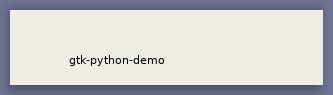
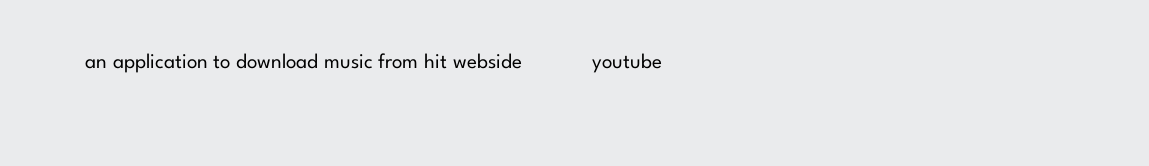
- gtk-python-demo
+ an application to download music from hit webside youtube

